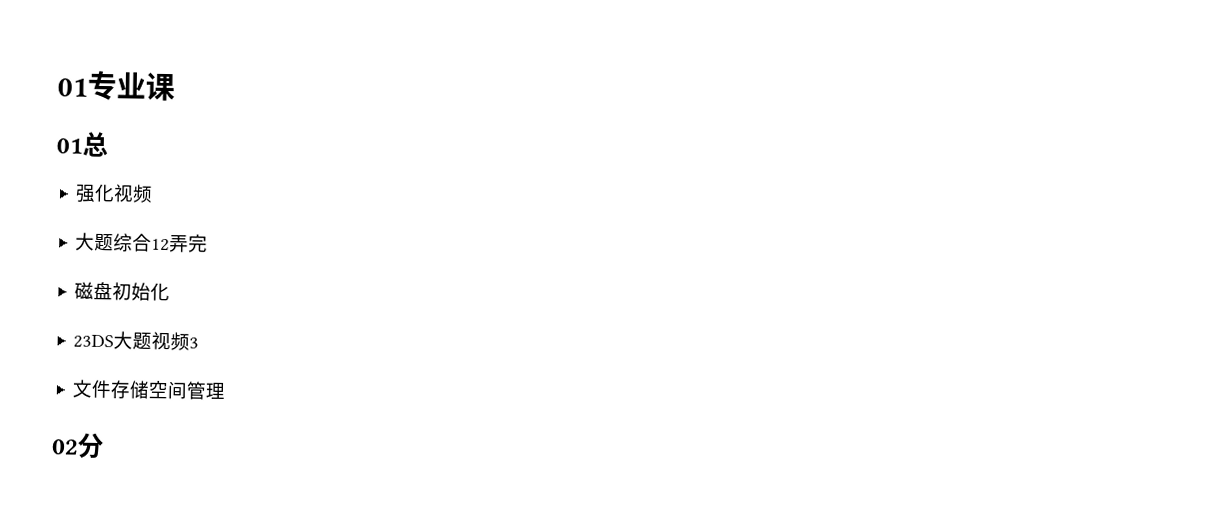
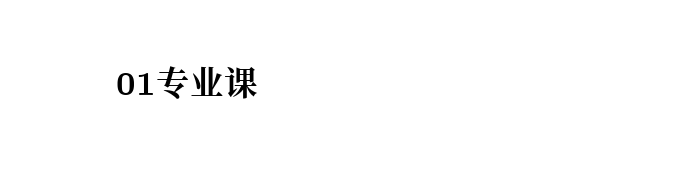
- 01总
- 强化视频
- 大题综合12弄完
- 磁盘初始化
- 23DS大题视频3
- 文件存储空间管理
- 02分

